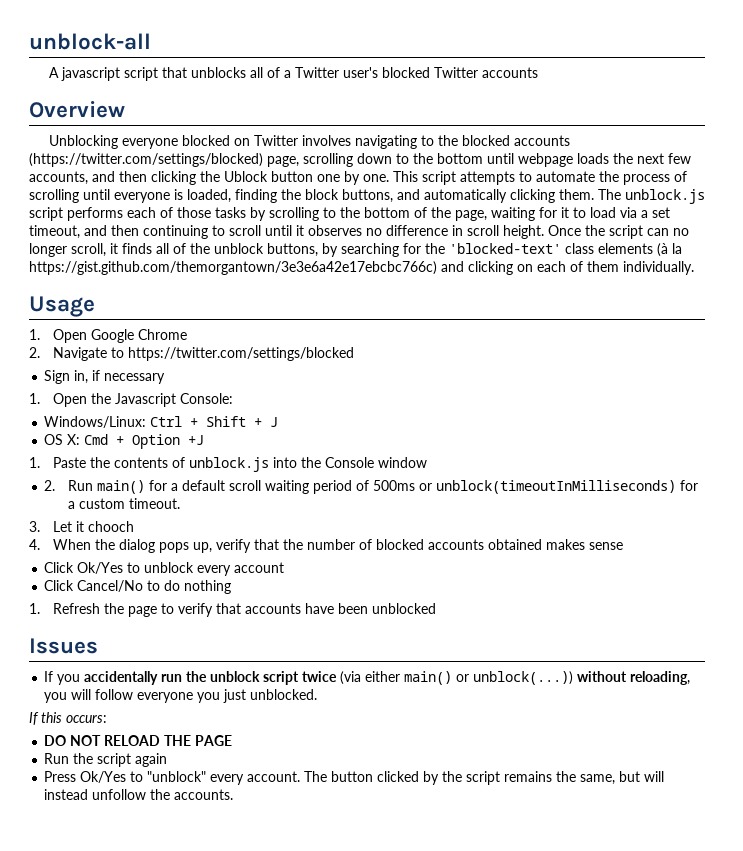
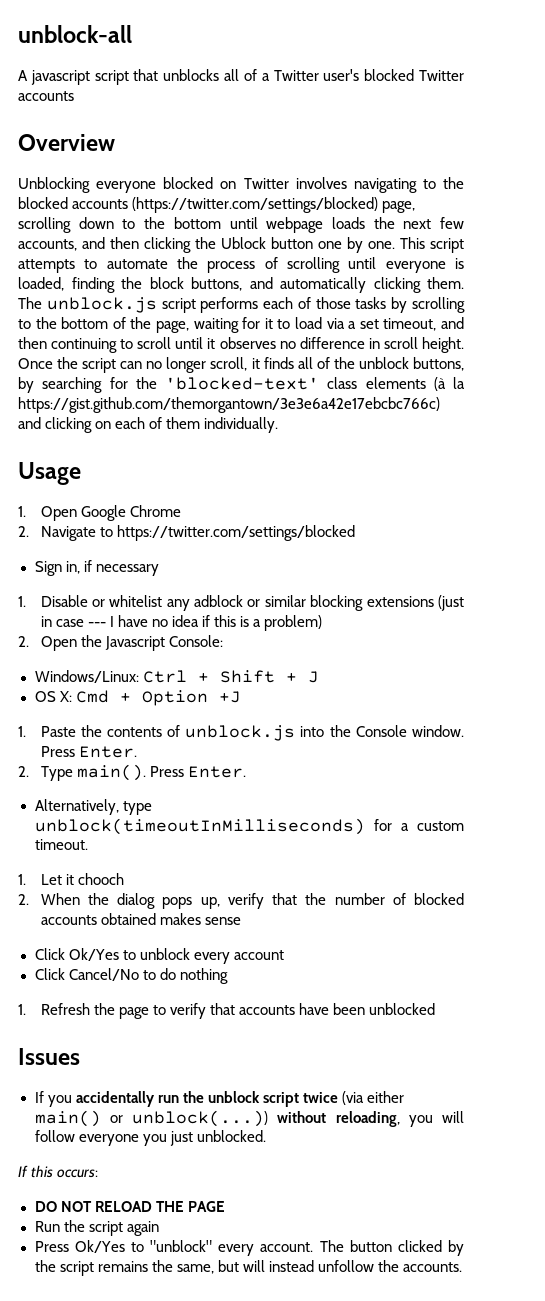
- 1. Open the Javascript Console:
+ 1. Disable or whitelist any adblock or similar blocking extensions (just in case --- I have no idea if this is a problem)
+ 2. Open the Javascript Console:
- 1. Paste the contents of unblock.js into the Console window
- 2. Run main() for a default scroll waiting period of 500ms or unblock(timeoutInMilliseconds) for a custom timeout.
+ 1. Paste the contents of unblock.js into the Console window. Press Enter.
+ 2. Type main(). Press Enter.
+ Alternatively, type unblock(timeoutInMilliseconds) for a custom timeout.
- 3. Let it chooch
+ 1. Let it chooch
- 4. When the dialog pops up, verify that the number of blocked accounts obtained makes sense
+ 2. When the dialog pops up, verify that the number of blocked accounts obtained makes sense

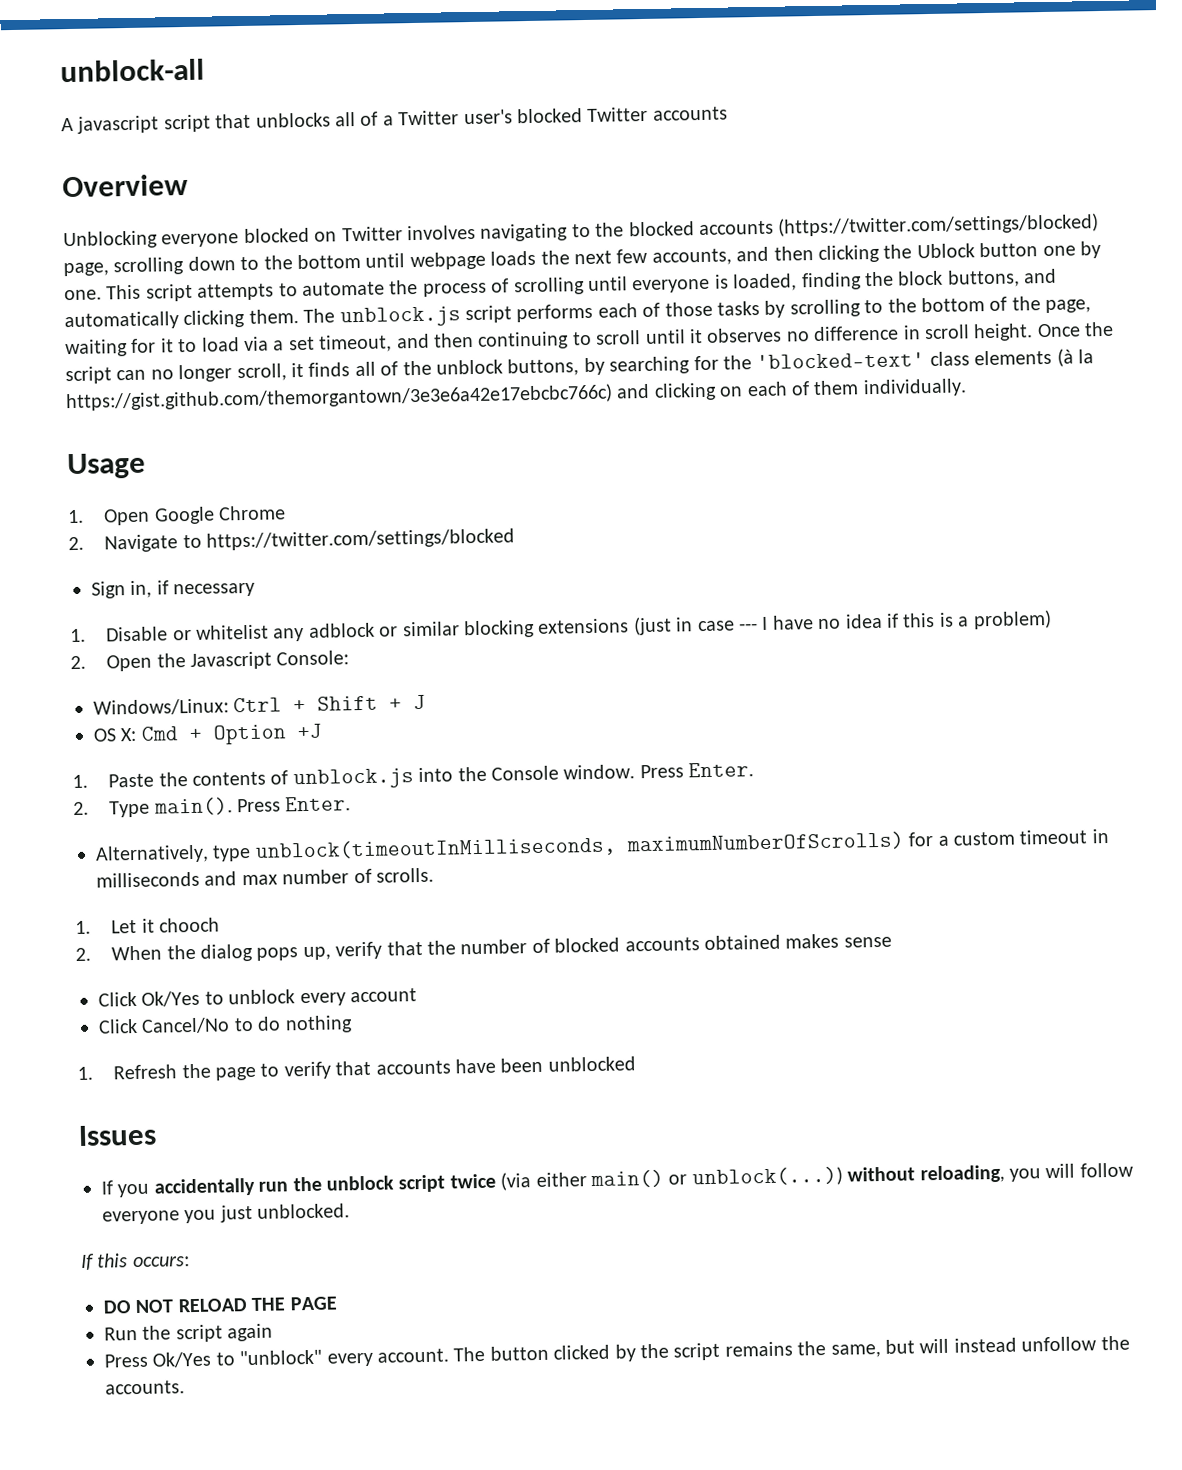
- Alternatively, type unblock(timeoutInMilliseconds) for a custom timeout.
+ Alternatively, type unblock(timeoutInMilliseconds, maximumNumberOfScrolls) for a custom timeout in milliseconds and max number of scrolls.

